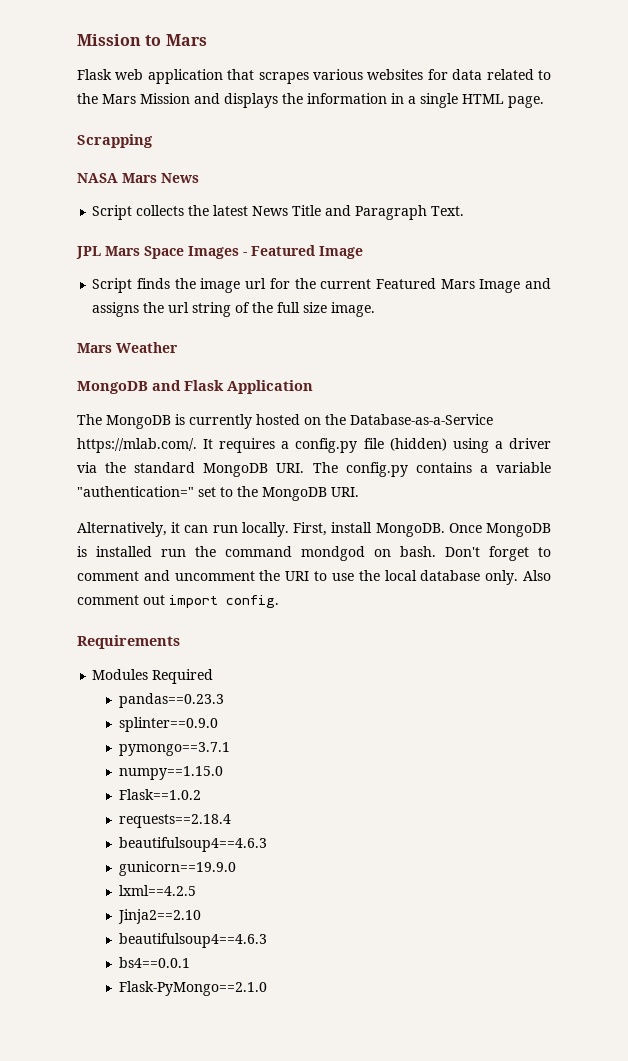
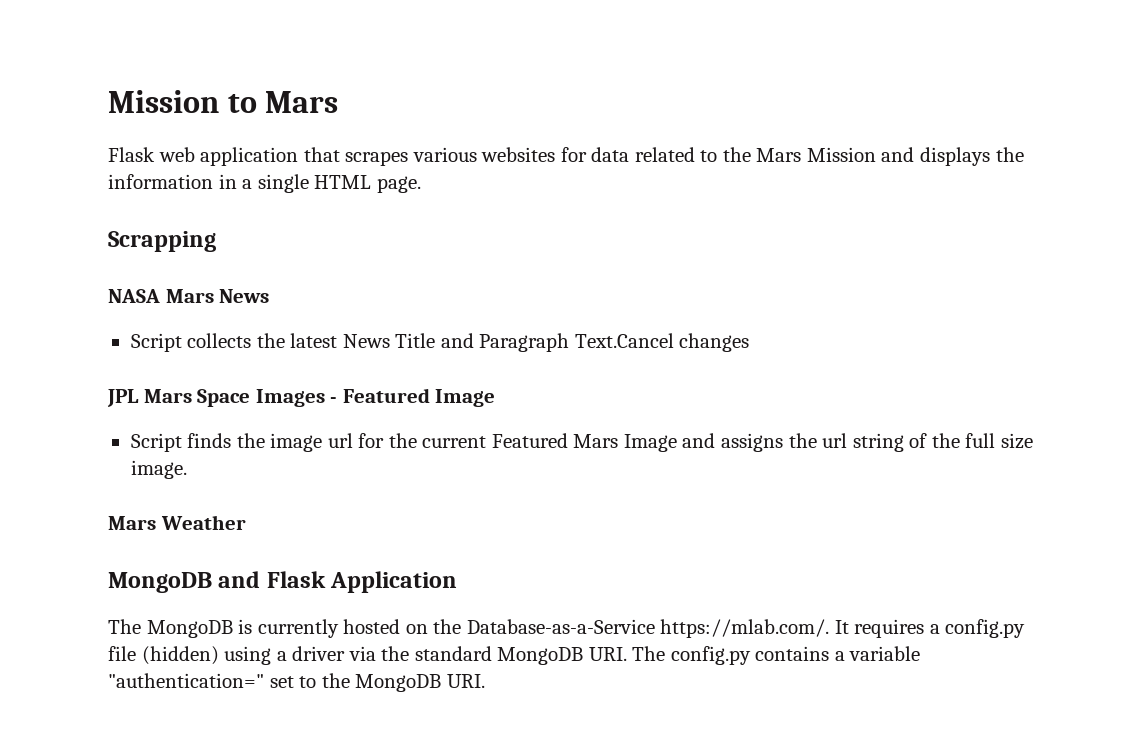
- Script collects the latest News Title and Paragraph Text.
+ Script collects the latest News Title and Paragraph Text.Cancel changes
- Alternatively, it can run locally. First, install MongoDB. Once MongoDB is installed run the command mondgod on bash. Don't forget to comment and uncomment the URI to use the local database only. Also comment out import config.
- Requirements
- Modules Required
- pandas==0.23.3
- splinter==0.9.0
- pymongo==3.7.1
- numpy==1.15.0
- Flask==1.0.2
- requests==2.18.4
- beautifulsoup4==4.6.3
- gunicorn==19.9.0
- lxml==4.2.5
- Jinja2==2.10
- beautifulsoup4==4.6.3
- bs4==0.0.1
- Flask-PyMongo==2.1.0

